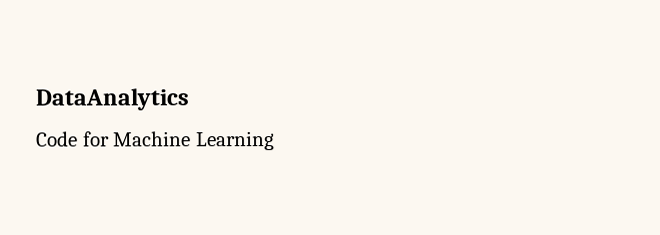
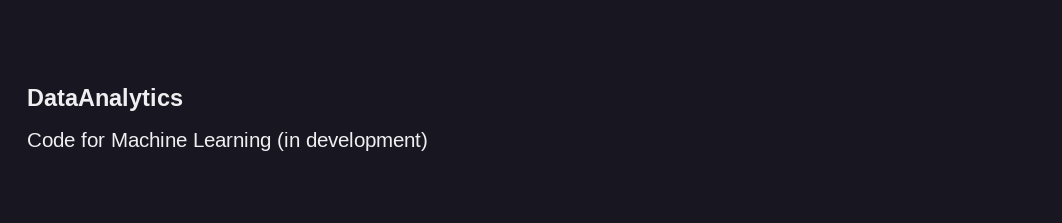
- Code for Machine Learning
+ Code for Machine Learning (in development)

